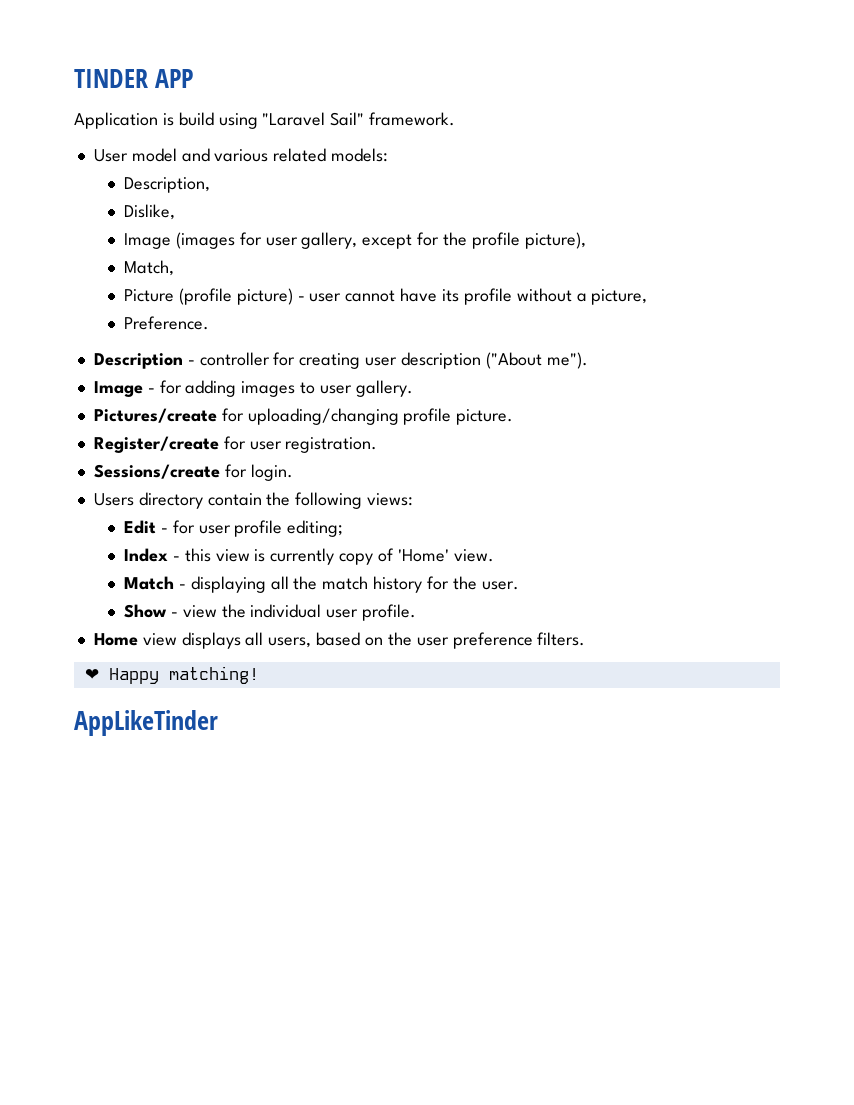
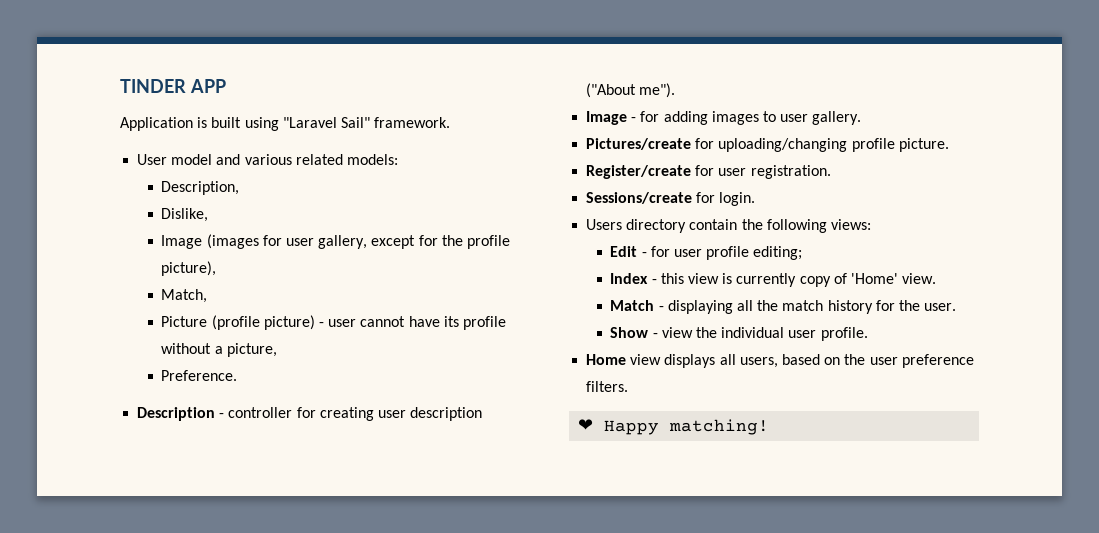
- Application is build using "Laravel Sail" framework.
+ Application is built using "Laravel Sail" framework.
- AppLikeTinder

